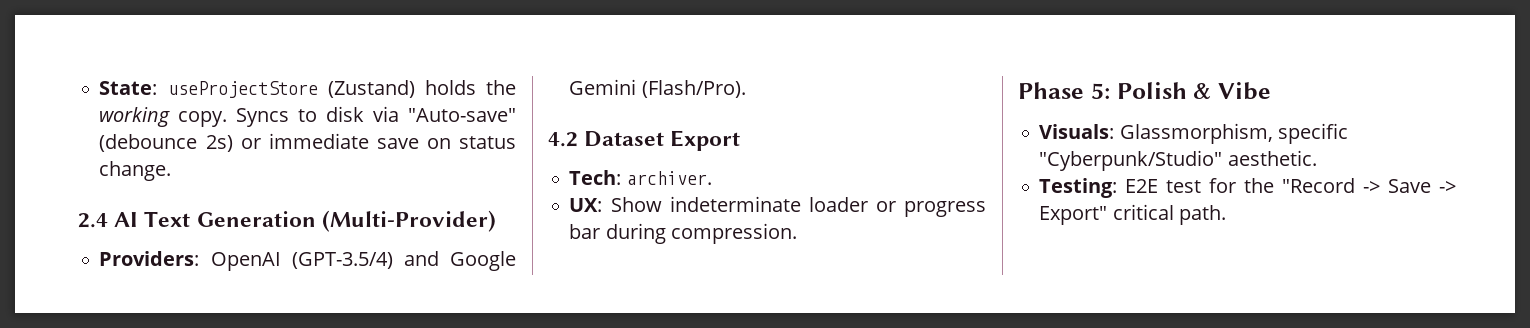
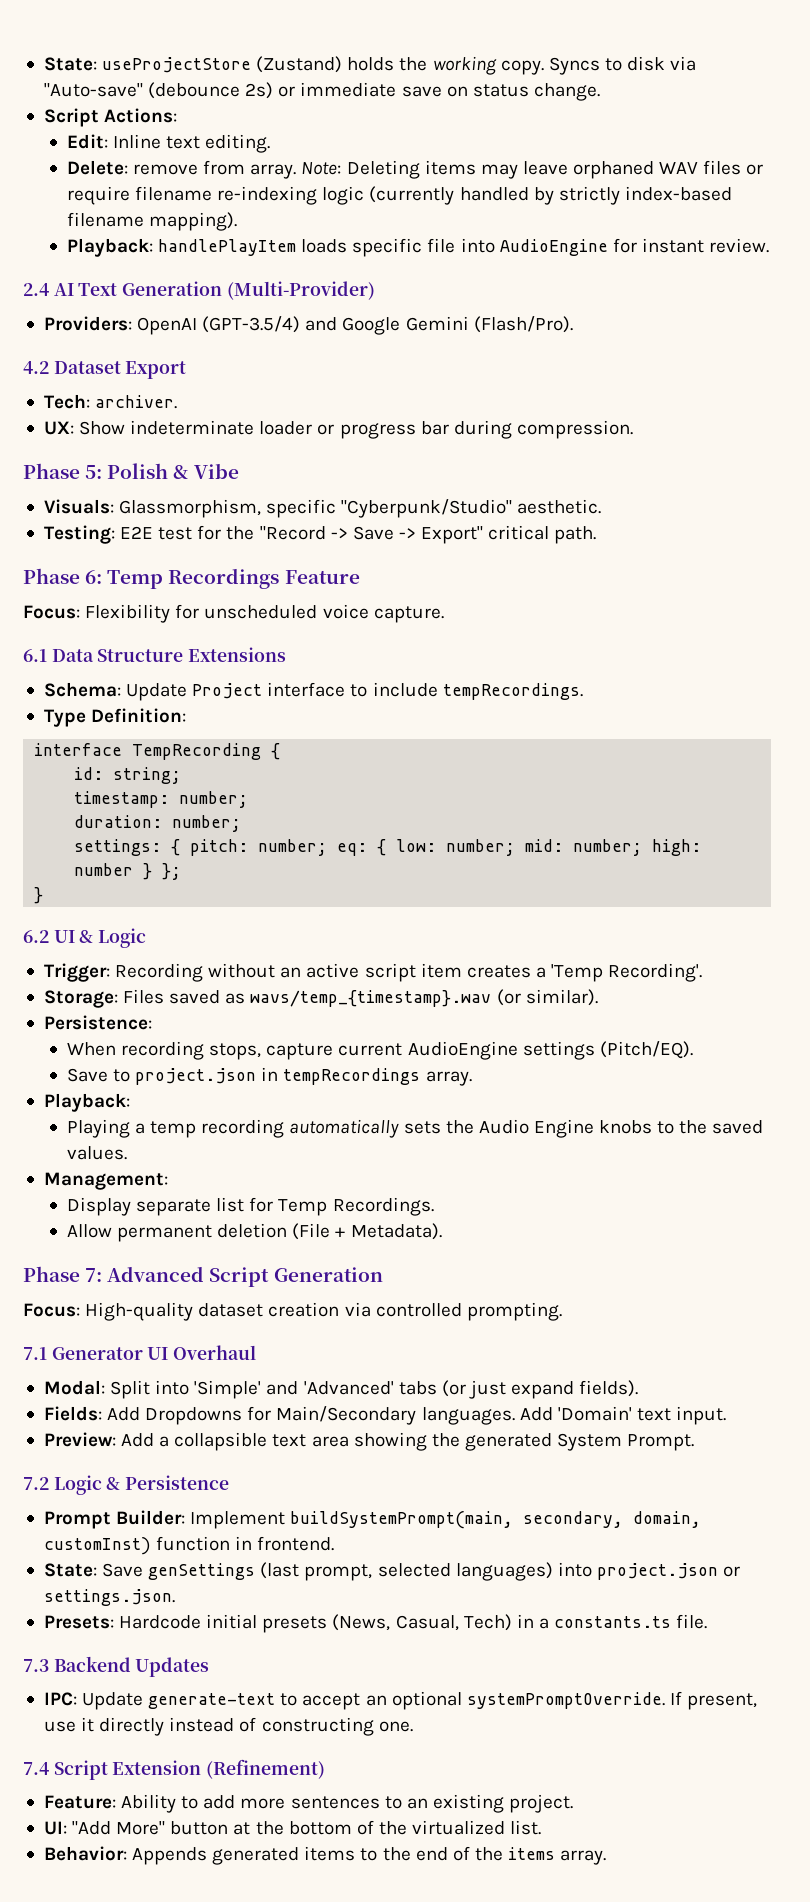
+ Script Actions:
+ Edit: Inline text editing.
+ Delete: remove from array. Note: Deleting items may leave orphaned WAV files or require filename re-indexing logic (currently handled by strictly index-based filename mapping).
+ Playback: handlePlayItem loads specific file into AudioEngine for instant review.
+ Phase 6: Temp Recordings Feature
+ Focus: Flexibility for unscheduled voice capture.
+ 6.1 Data Structure Extensions
+ Schema: Update Project interface to include tempRecordings.
+ Type Definition:
+ interface TempRecording {
+ id: string;
+ timestamp: number;
+ duration: number;
+ settings: { pitch: number; eq: { low: number; mid: number; high: number } };
+ }
+ 6.2 UI & Logic
+ Trigger: Recording without an active script item creates a 'Temp Recording'.
+ Storage: Files saved as wavs/temp_{timestamp}.wav (or similar).
+ Persistence:
+ When recording stops, capture current AudioEngine settings (Pitch/EQ).
+ Save to project.json in tempRecordings array.
+ Playback:
+ Playing a temp recording automatically sets the Audio Engine knobs to the saved values.
+ Management:
+ Display separate list for Temp Recordings.
+ Allow permanent deletion (File + Metadata).
+ Phase 7: Advanced Script Generation
+ Focus: High-quality dataset creation via controlled prompting.
+ 7.1 Generator UI Overhaul
+ Modal: Split into 'Simple' and 'Advanced' tabs (or just expand fields).
+ Fields: Add Dropdowns for Main/Secondary languages. Add 'Domain' text input.
+ Preview: Add a collapsible text area showing the generated System Prompt.
+ 7.2 Logic & Persistence
+ Prompt Builder: Implement buildSystemPrompt(main, secondary, domain, customInst) function in frontend.
+ State: Save genSettings (last prompt, selected languages) into project.json or settings.json.
+ Presets: Hardcode initial presets (News, Casual, Tech) in a constants.ts file.
+ 7.3 Backend Updates
+ IPC: Update generate-text to accept an optional systemPromptOverride. If present, use it directly instead of constructing one.
+ 7.4 Script Extension (Refinement)
+ Feature: Ability to add more sentences to an existing project.
+ UI: "Add More" button at the bottom of the virtualized list.
+ Behavior: Appends generated items to the end of the items array.

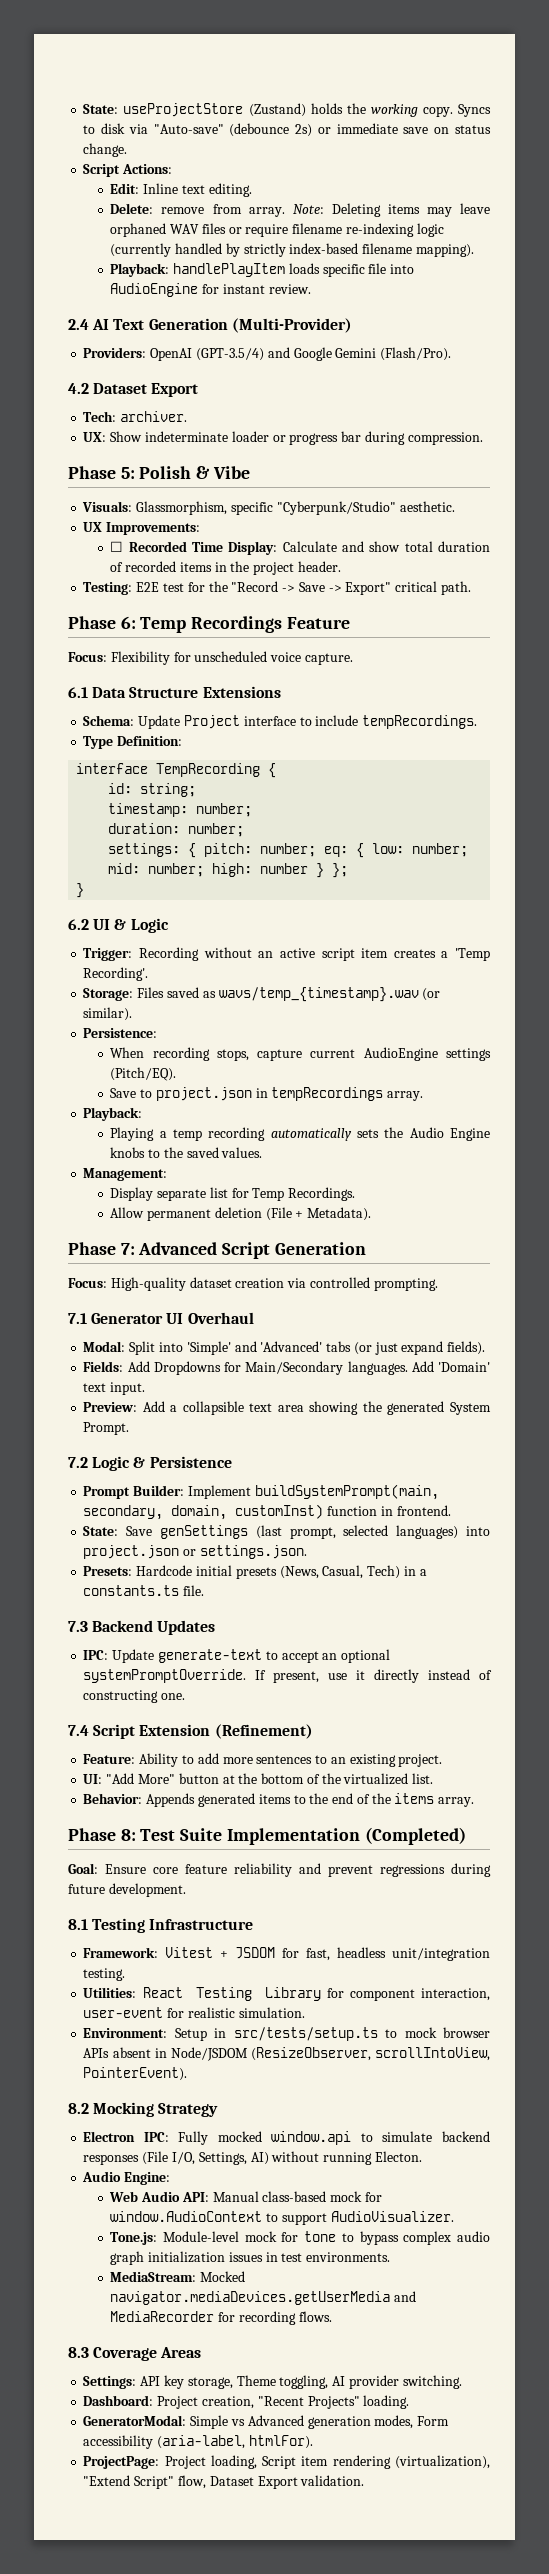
+ UX Improvements:
+ ☐ Recorded Time Display: Calculate and show total duration of recorded items in the project header.
+ Phase 8: Test Suite Implementation (Completed)
+ Goal: Ensure core feature reliability and prevent regressions during future development.
+ 8.1 Testing Infrastructure
+ Framework: Vitest + JSDOM for fast, headless unit/integration testing.
+ Utilities: React Testing Library for component interaction, user-event for realistic simulation.
+ Environment: Setup in src/tests/setup.ts to mock browser APIs absent in Node/JSDOM (ResizeObserver, scrollIntoView, PointerEvent).
+ 8.2 Mocking Strategy
+ Electron IPC: Fully mocked window.api to simulate backend responses (File I/O, Settings, AI) without running Electon.
+ Audio Engine:
+ Web Audio API: Manual class-based mock for window.AudioContext to support AudioVisualizer.
+ Tone.js: Module-level mock for tone to bypass complex audio graph initialization issues in test environments.
+ MediaStream: Mocked navigator.mediaDevices.getUserMedia and MediaRecorder for recording flows.
+ 8.3 Coverage Areas
+ Settings: API key storage, Theme toggling, AI provider switching.
+ Dashboard: Project creation, "Recent Projects" loading.
+ GeneratorModal: Simple vs Advanced generation modes, Form accessibility (aria-label, htmlFor).
+ ProjectPage: Project loading, Script item rendering (virtualization), "Extend Script" flow, Dataset Export validation.

